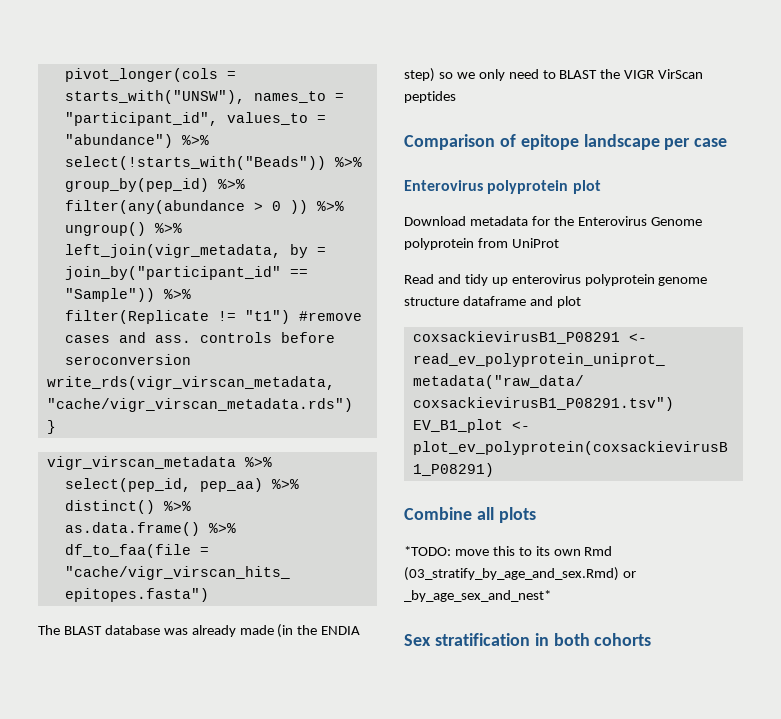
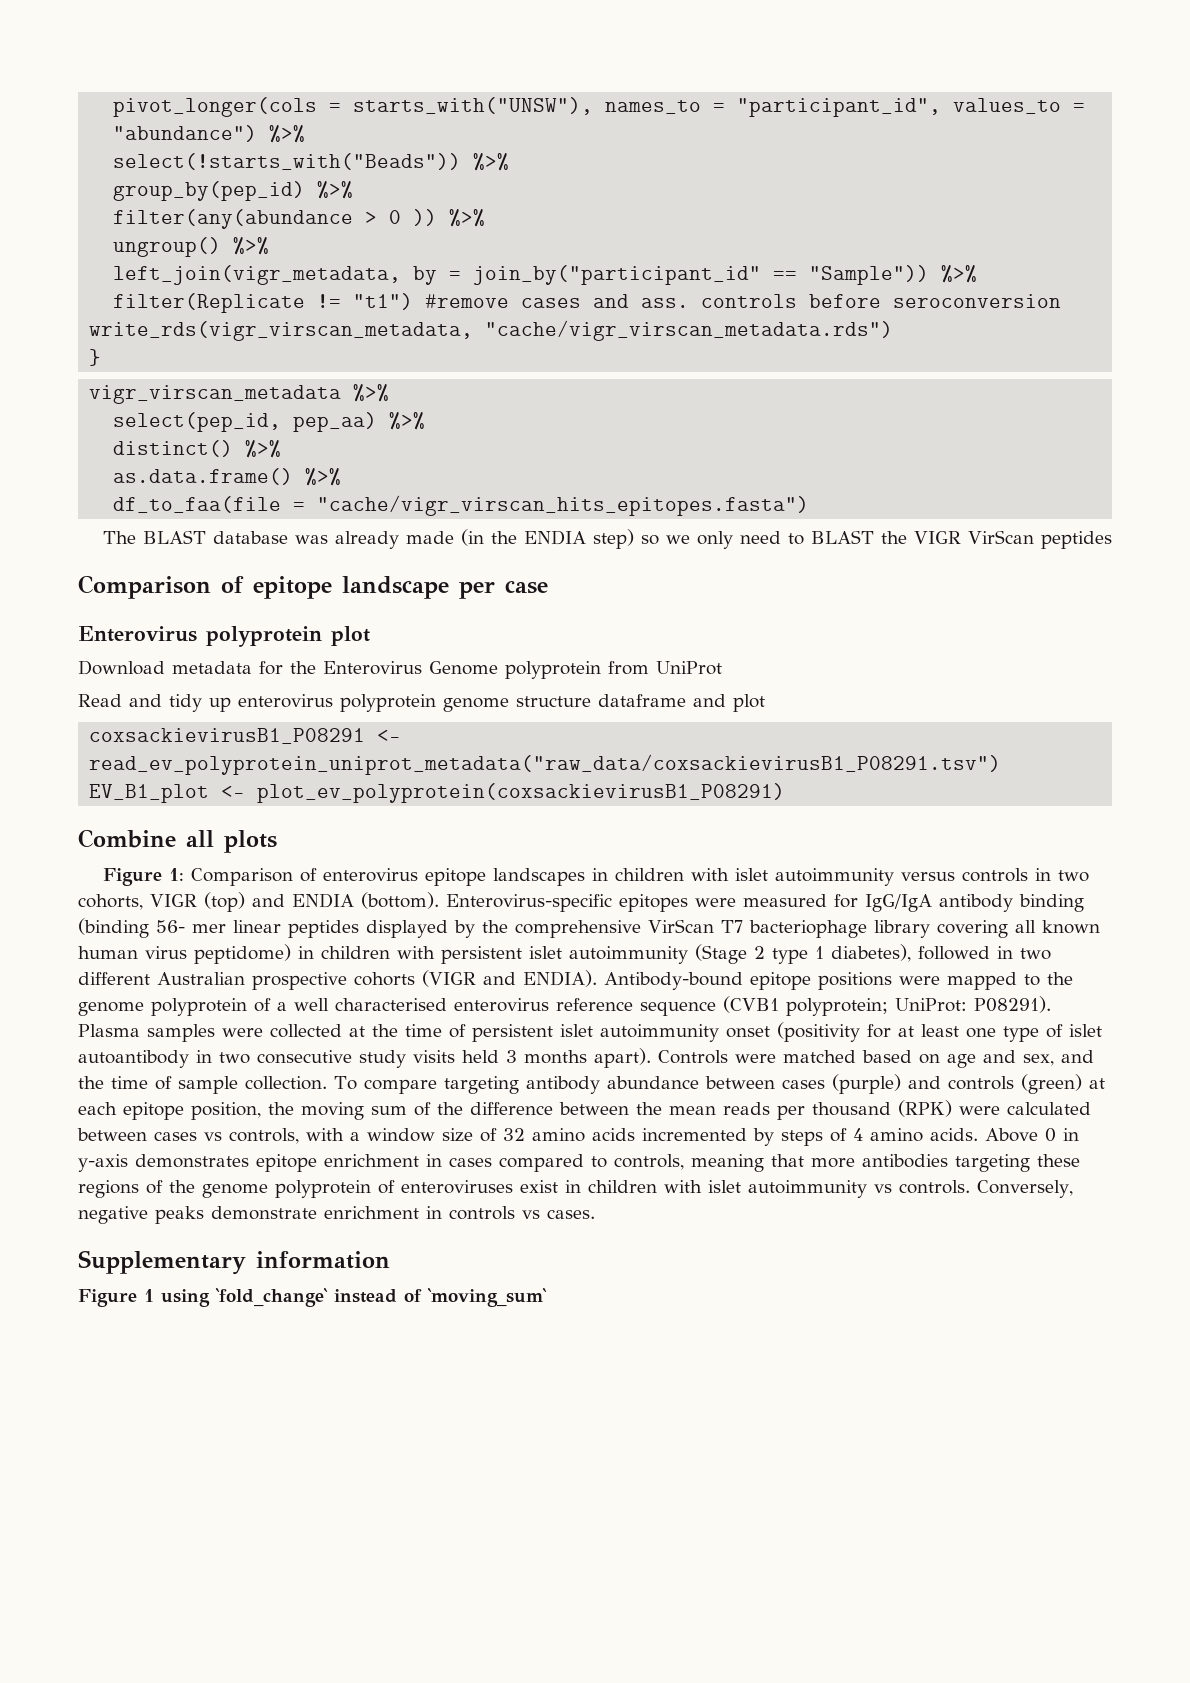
- *TODO: move this to its own Rmd (03_stratify_by_age_and_sex.Rmd) or _by_age_sex_and_nest*
- Sex stratification in both cohorts
+ Figure 1: Comparison of enterovirus epitope landscapes in children with islet autoimmunity versus controls in two cohorts, VIGR (top) and ENDIA (bottom). Enterovirus-specific epitopes were measured for IgG/IgA antibody binding (binding 56- mer linear peptides displayed by the comprehensive VirScan T7 bacteriophage library covering all known human virus peptidome) in children with persistent islet autoimmunity (Stage 2 type 1 diabetes), followed in two different Australian prospective cohorts (VIGR and ENDIA). Antibody-bound epitope positions were mapped to the genome polyprotein of a well characterised enterovirus reference sequence (CVB1 polyprotein; UniProt: P08291). Plasma samples were collected at the time of persistent islet autoimmunity onset (positivity for at least one type of islet autoantibody in two consecutive study visits held 3 months apart). Controls were matched based on age and sex, and the time of sample collection. To compare targeting antibody abundance between cases (purple) and controls (green) at each epitope position, the moving sum of the difference between the mean reads per thousand (RPK) were calculated between cases vs controls, with a window size of 32 amino acids incremented by steps of 4 amino acids. Above 0 in y-axis demonstrates epitope enrichment in cases compared to controls, meaning that more antibodies targeting these regions of the genome polyprotein of enteroviruses exist in children with islet autoimmunity vs controls. Conversely, negative peaks demonstrate enrichment in controls vs cases.
+ Supplementary information
+ Figure 1 using `fold_change` instead of `moving_sum`

